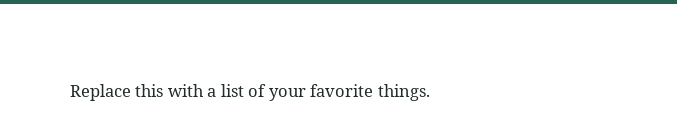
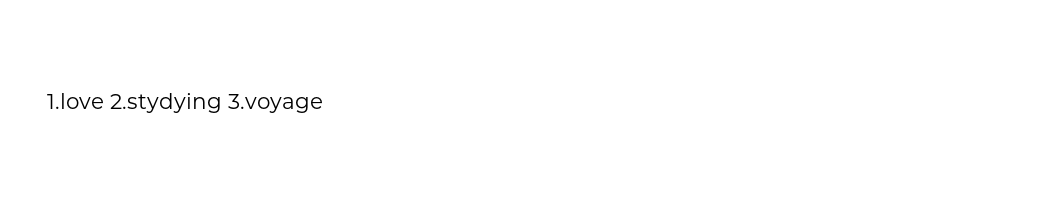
- Replace this with a list of your favorite things.
+ 1.love 2.stydying 3.voyage

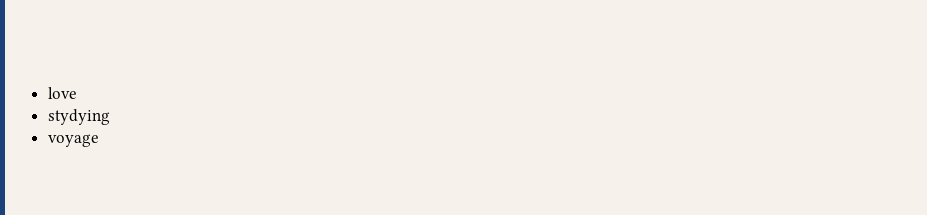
- 1.love 2.stydying 3.voyage
+ love
+ stydying
+ voyage

